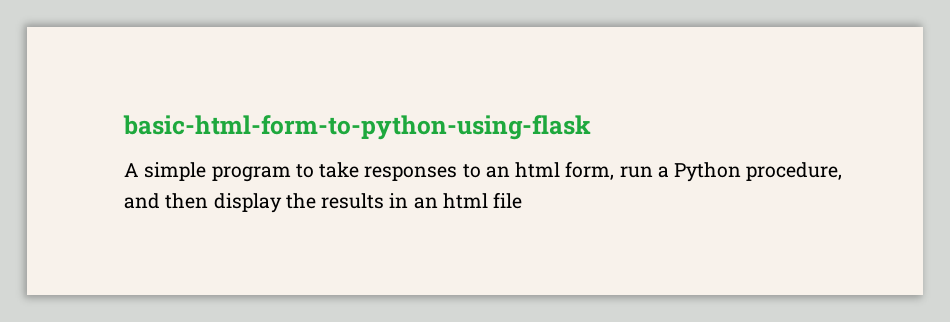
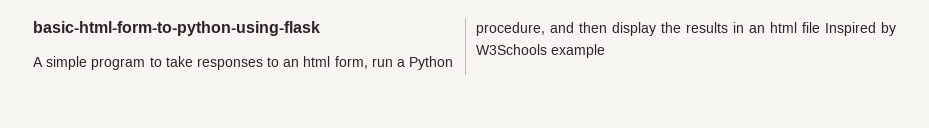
- A simple program to take responses to an html form, run a Python procedure, and then display the results in an html file
+ A simple program to take responses to an html form, run a Python procedure, and then display the results in an html file Inspired by W3Schools example

